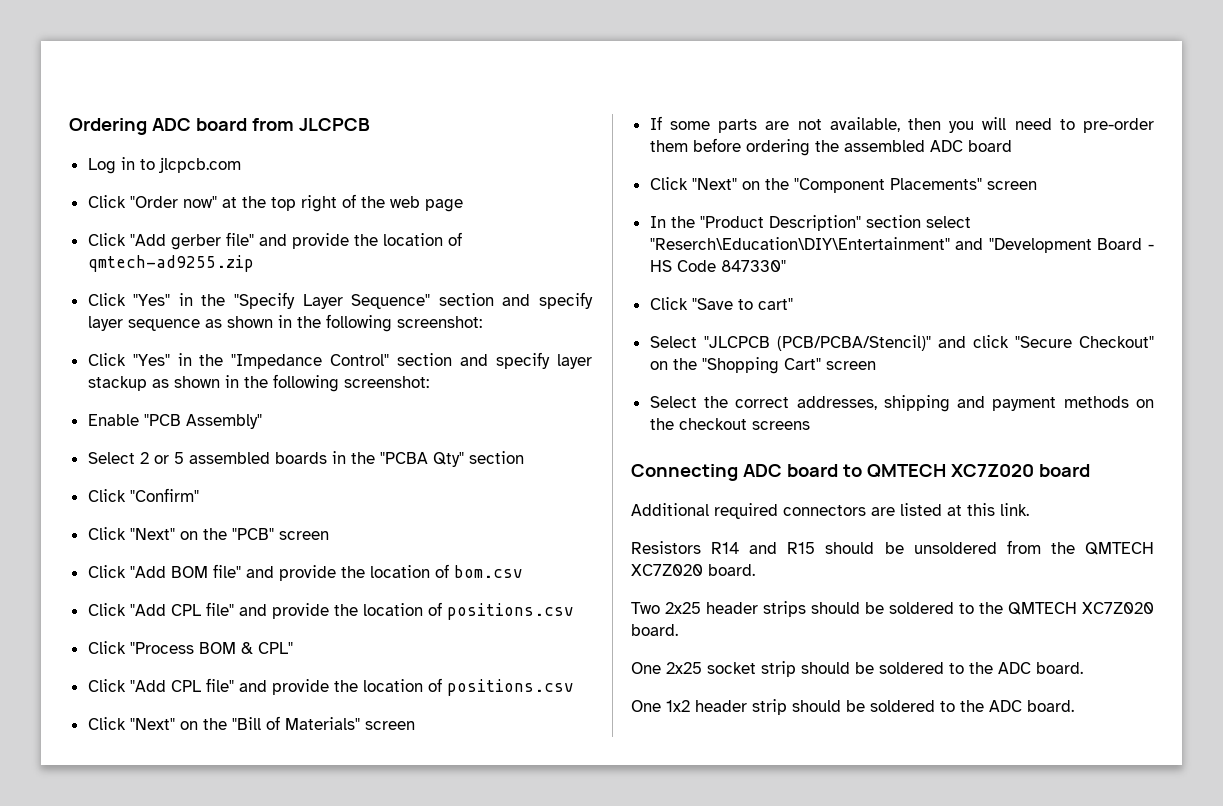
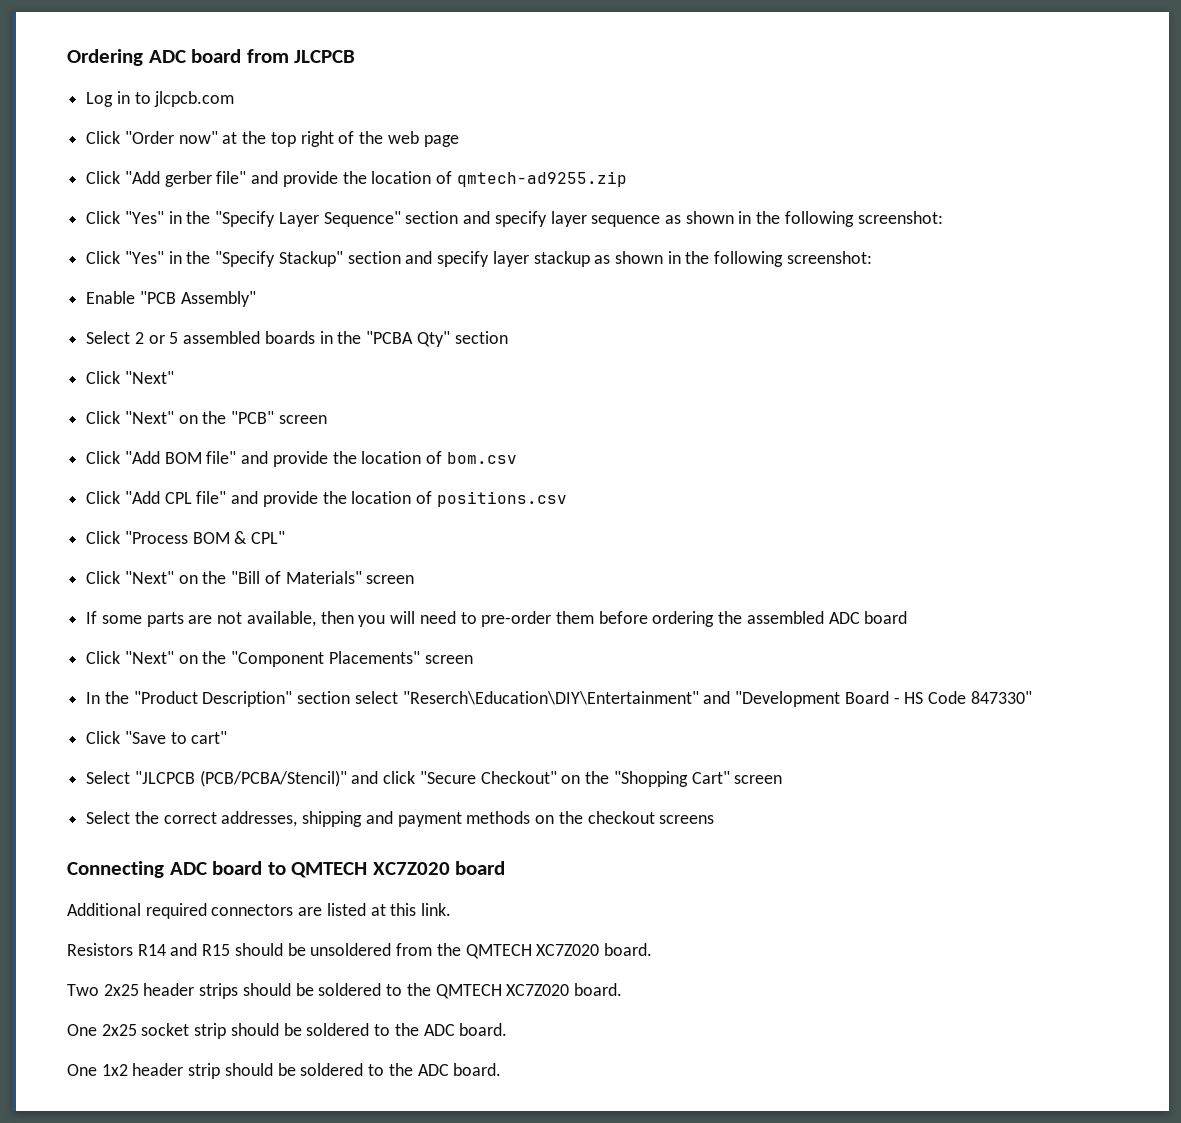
- Click "Yes" in the "Impedance Control" section and specify layer stackup as shown in the following screenshot:
+ Click "Yes" in the "Specify Stackup" section and specify layer stackup as shown in the following screenshot:
  Select 2 or 5 assembled boards in the "PCBA Qty" section
- Click "Confirm"
+ Click "Next"
  Click "Process BOM & CPL"
- Click "Add CPL file" and provide the location of positions.csv

